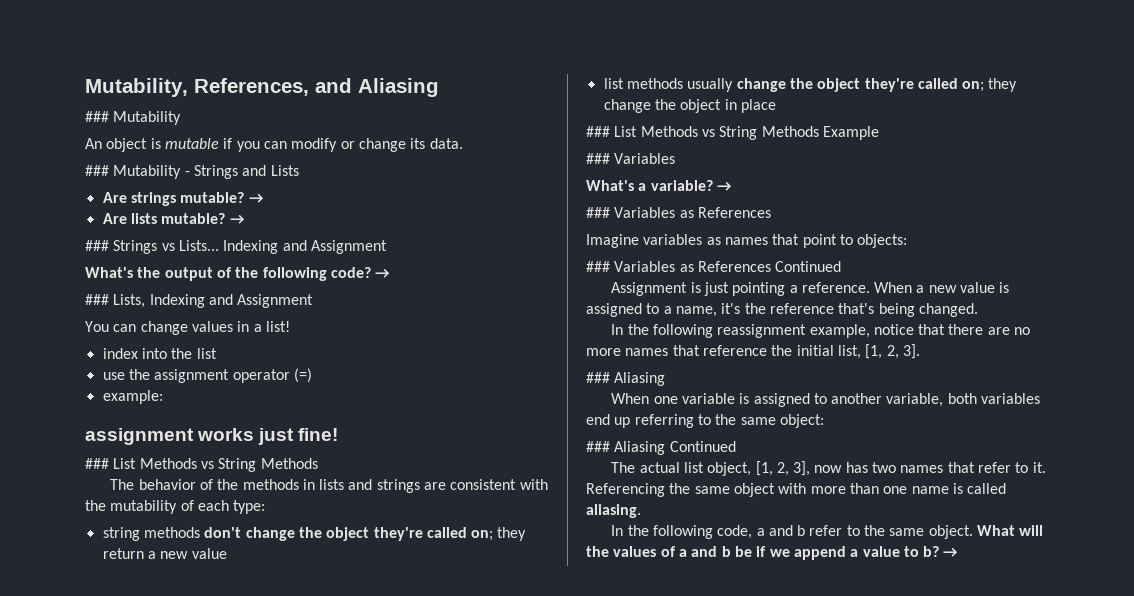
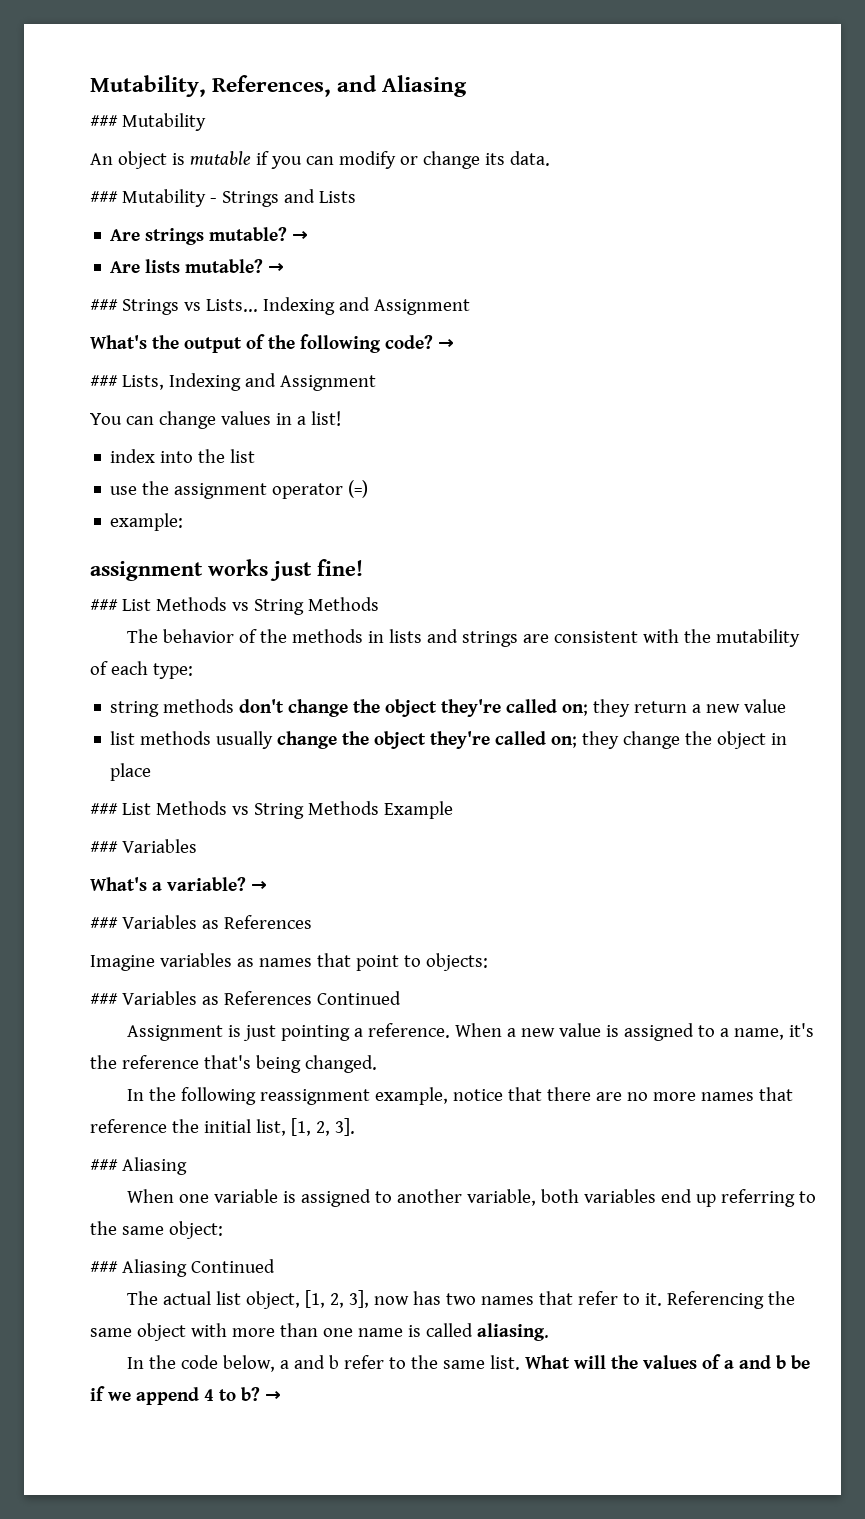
- In the following code, a and b refer to the same object.
+ In the code below, a and b refer to the same list.
- What will the values of a and b be if we append a value to b?
+ What will the values of a and b be if we append 4 to b?

